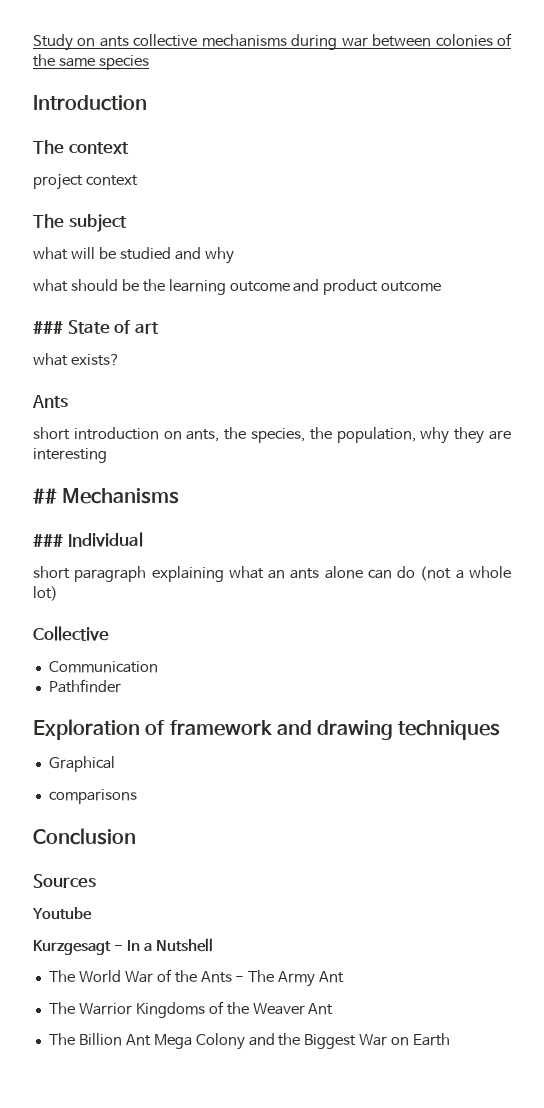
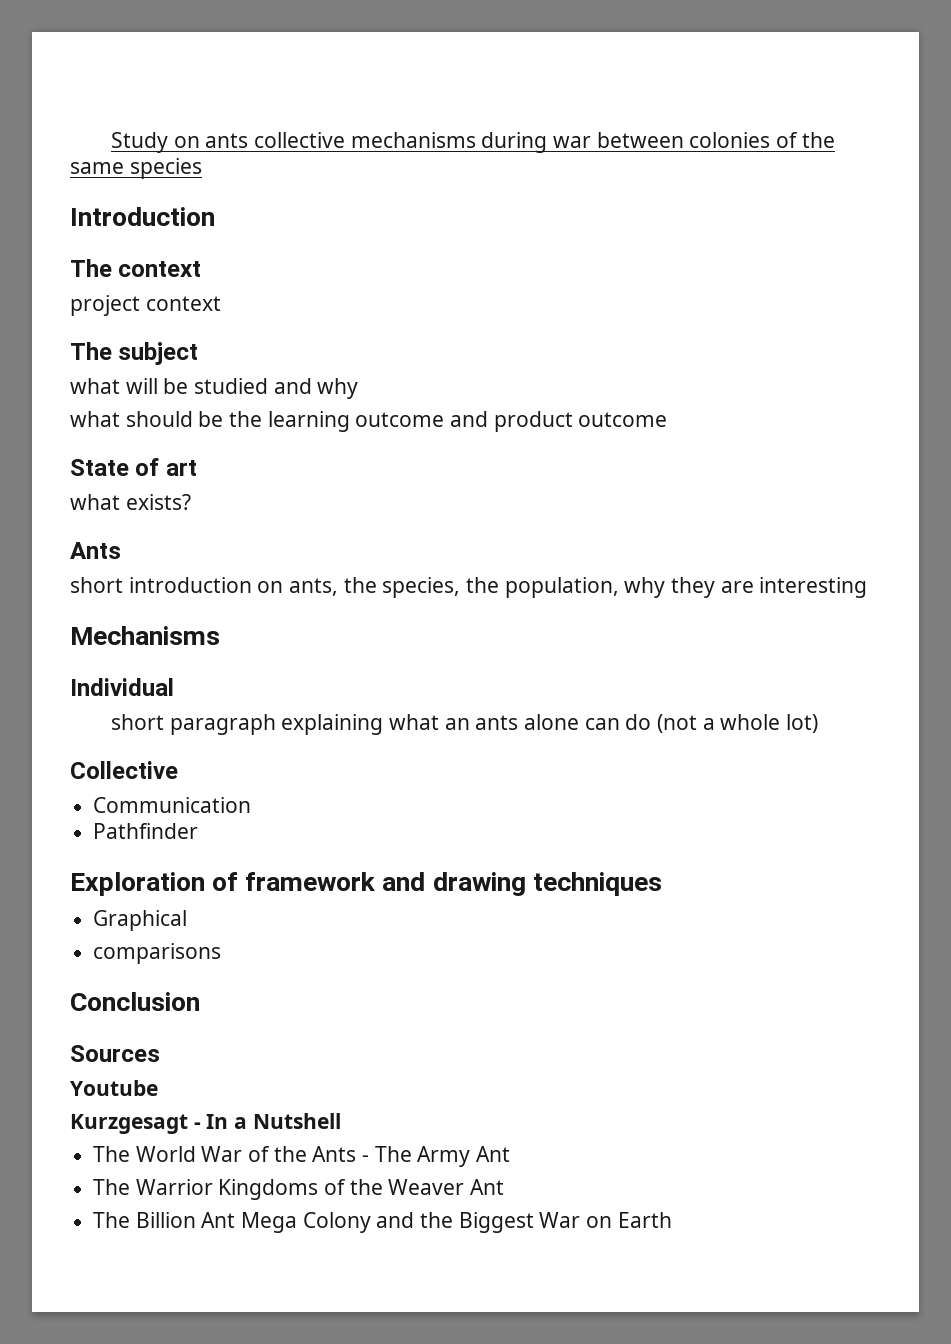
- ### State of art
+ State of art
- ## Mechanisms
+ Mechanisms
- ### Individual
+ Individual

